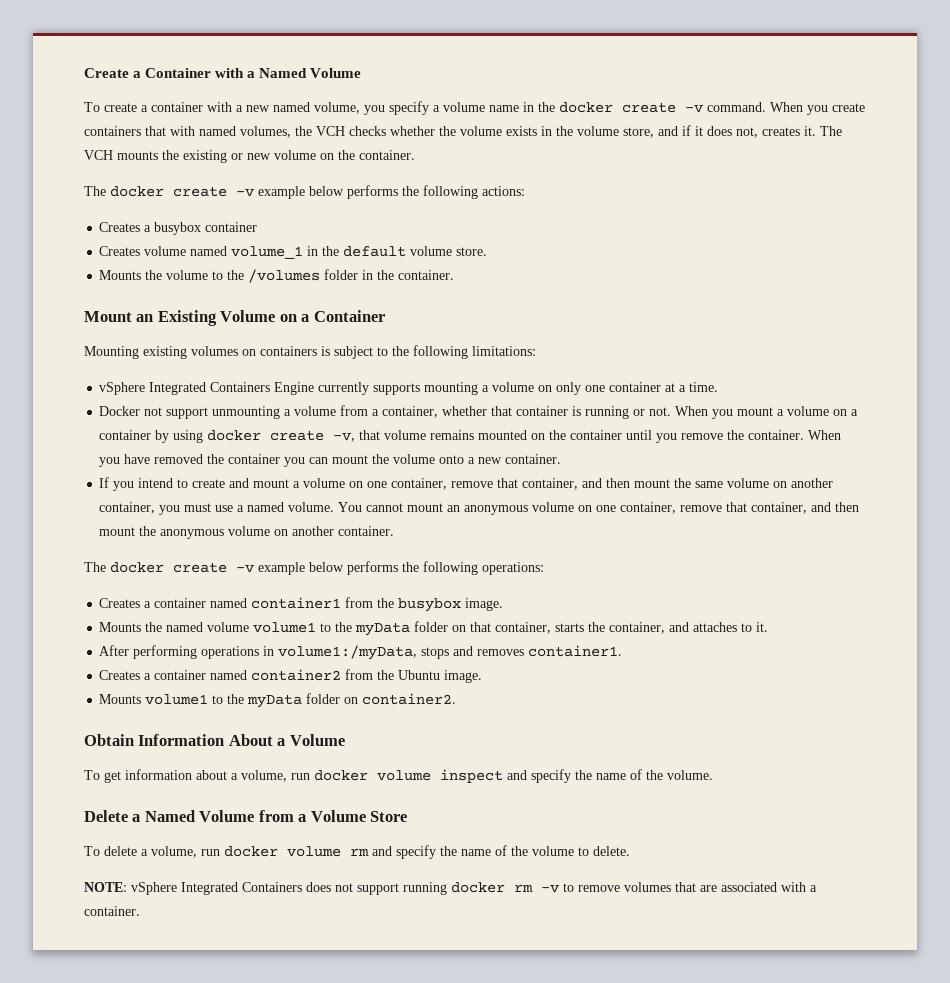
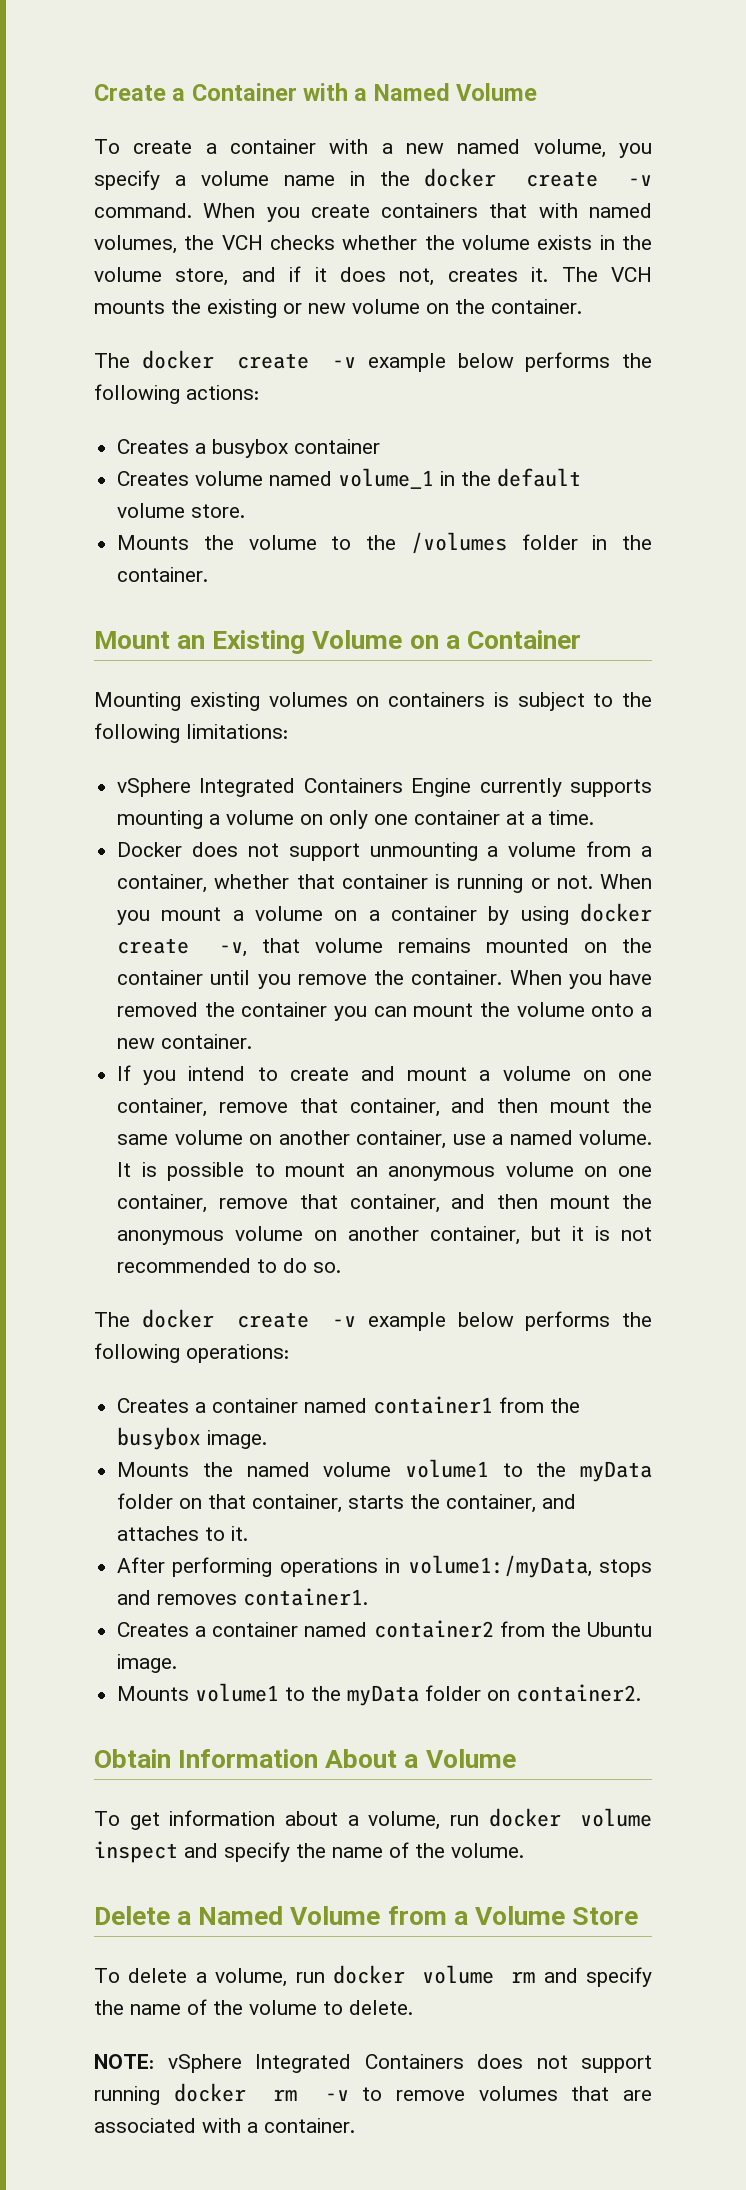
- Docker not support unmounting a volume from a container, whether that container is running or not.
+ Docker does not support unmounting a volume from a container, whether that container is running or not.
- If you intend to create and mount a volume on one container, remove that container, and then mount the same volume on another container, you must use a named volume.
+ If you intend to create and mount a volume on one container, remove that container, and then mount the same volume on another container, use a named volume.
- You cannot mount an anonymous volume on one container, remove that container, and then mount the anonymous volume on another container.
+ It is possible to mount an anonymous volume on one container, remove that container, and then mount the anonymous volume on another container, but it is not recommended to do so.

